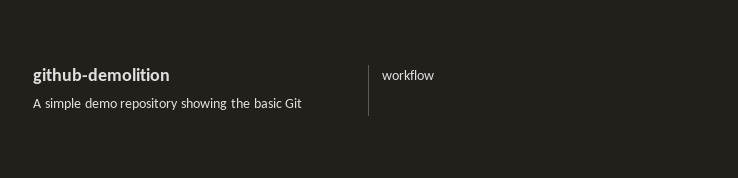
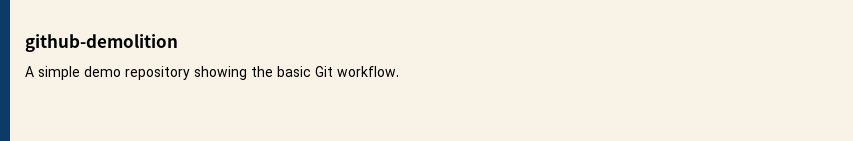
- A simple demo repository showing the basic Git workflow
+ A simple demo repository showing the basic Git workflow.

